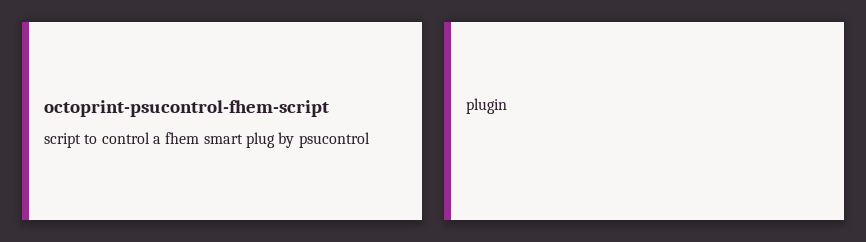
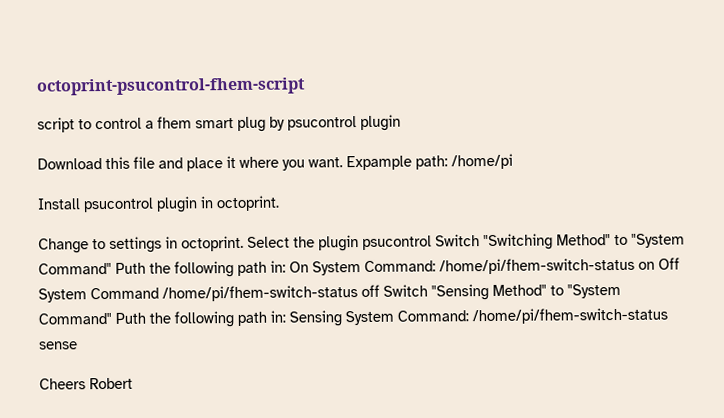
+ Download this file and place it where you want. Expample path: /home/pi
+ Install psucontrol plugin in octoprint.
+ Change to settings in octoprint. Select the plugin psucontrol Switch "Switching Method" to "System Command" Puth the following path in: On System Command: /home/pi/fhem-switch-status on Off System Command /home/pi/fhem-switch-status off Switch "Sensing Method" to "System Command" Puth the following path in: Sensing System Command: /home/pi/fhem-switch-status sense
+ Cheers Robert

